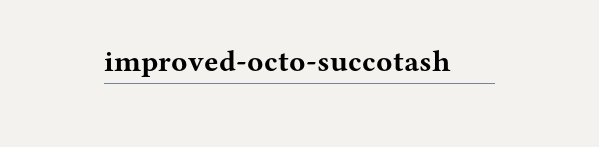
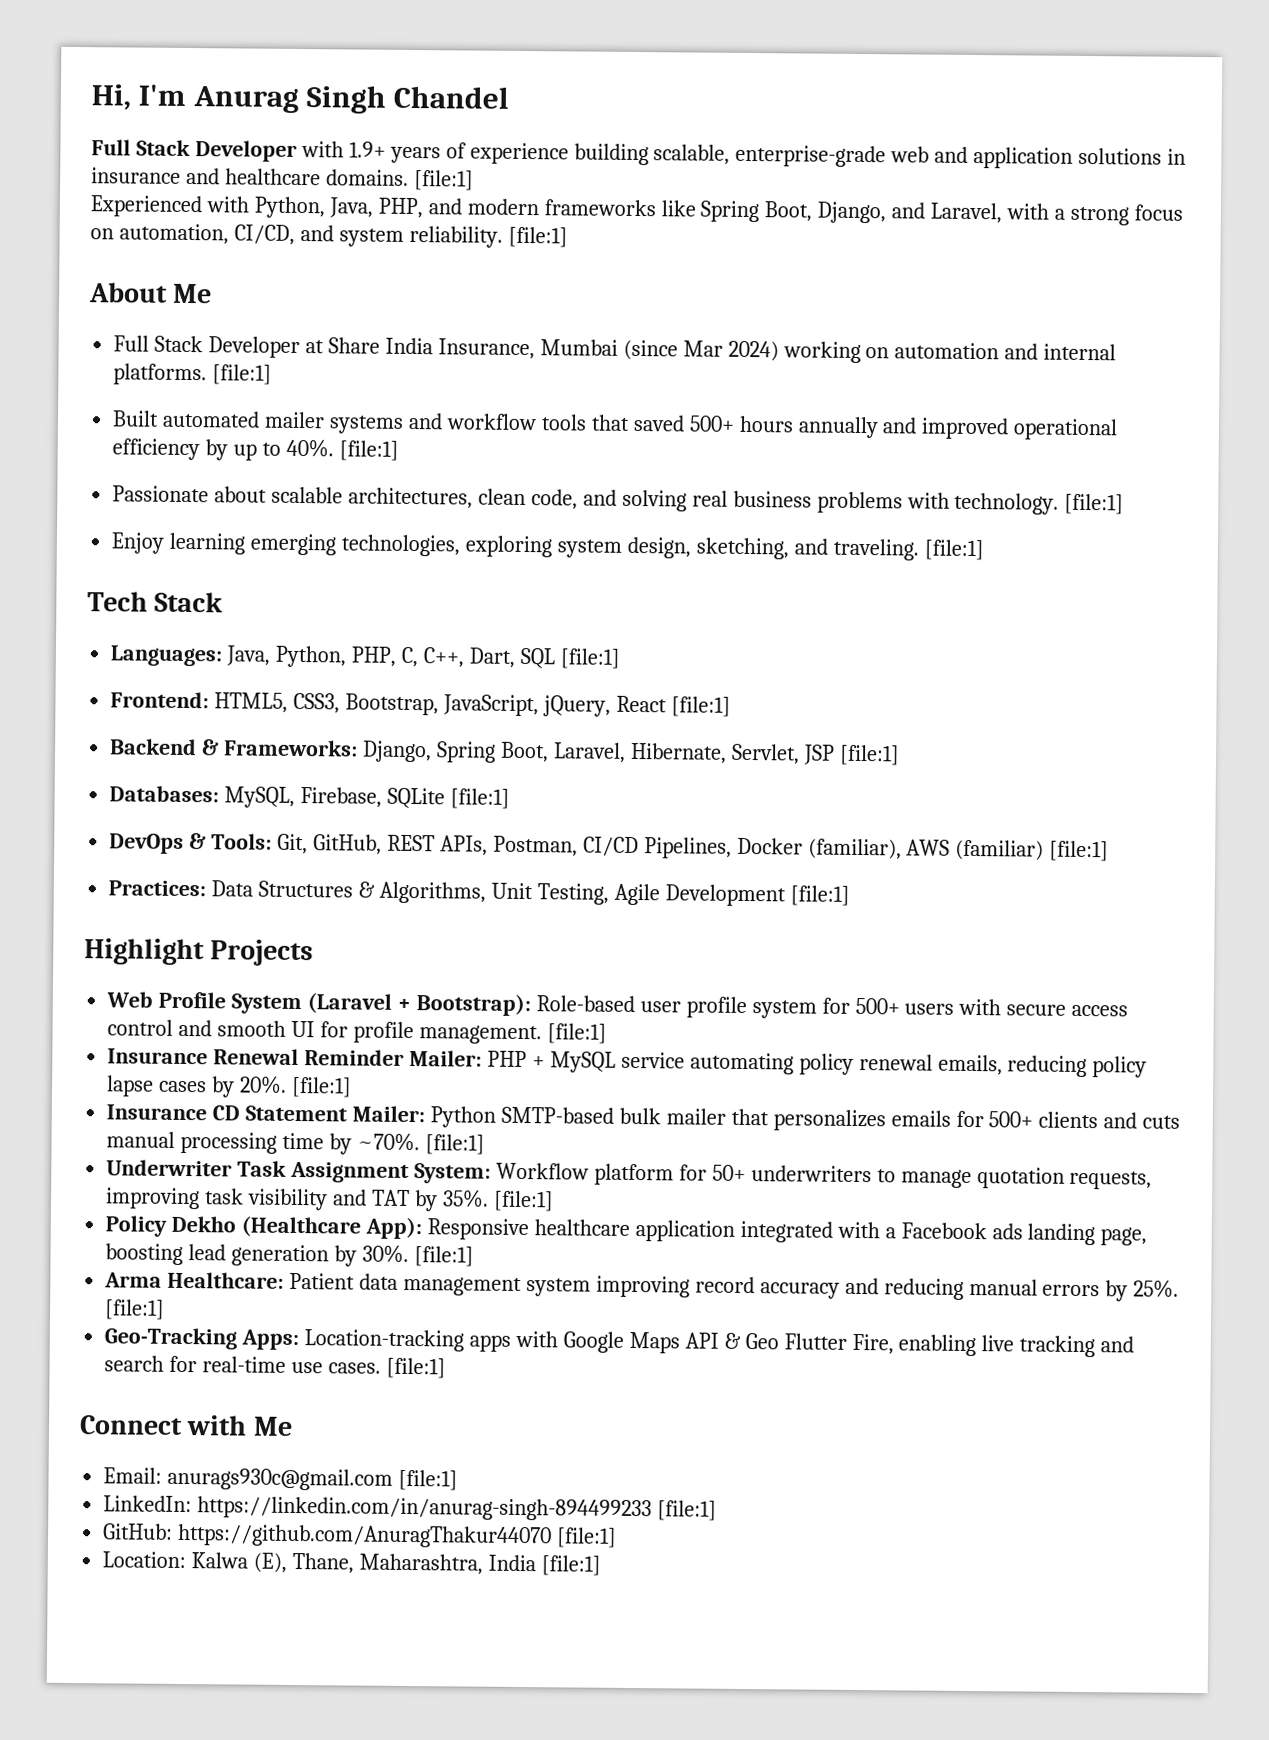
- improved-octo-succotash
+ Hi, I'm Anurag Singh Chandel
+ Full Stack Developer with 1.9+ years of experience building scalable, enterprise-grade web and application solutions in insurance and healthcare domains. [file:1]
+ Experienced with Python, Java, PHP, and modern frameworks like Spring Boot, Django, and Laravel, with a strong focus on automation, CI/CD, and system reliability. [file:1]
+ About Me
+ Full Stack Developer at Share India Insurance, Mumbai (since Mar 2024) working on automation and internal platforms. [file:1]
+ Built automated mailer systems and workflow tools that saved 500+ hours annually and improved operational efficiency by up to 40%. [file:1]
+ Passionate about scalable architectures, clean code, and solving real business problems with technology. [file:1]
+ Enjoy learning emerging technologies, exploring system design, sketching, and traveling. [file:1]
+ Tech Stack
+ Languages: Java, Python, PHP, C, C++, Dart, SQL [file:1]
+ Frontend: HTML5, CSS3, Bootstrap, JavaScript, jQuery, React [file:1]
+ Backend & Frameworks: Django, Spring Boot, Laravel, Hibernate, Servlet, JSP [file:1]
+ Databases: MySQL, Firebase, SQLite [file:1]
+ DevOps & Tools: Git, GitHub, REST APIs, Postman, CI/CD Pipelines, Docker (familiar), AWS (familiar) [file:1]
+ Practices: Data Structures & Algorithms, Unit Testing, Agile Development [file:1]
+ Highlight Projects
+ Web Profile System (Laravel + Bootstrap): Role-based user profile system for 500+ users with secure access control and smooth UI for profile management. [file:1]
+ Insurance Renewal Reminder Mailer: PHP + MySQL service automating policy renewal emails, reducing policy lapse cases by 20%. [file:1]
+ Insurance CD Statement Mailer: Python SMTP-based bulk mailer that personalizes emails for 500+ clients and cuts manual processing time by ~70%. [file:1]
+ Underwriter Task Assignment System: Workflow platform for 50+ underwriters to manage quotation requests, improving task visibility and TAT by 35%. [file:1]
+ Policy Dekho (Healthcare App): Responsive healthcare application integrated with a Facebook ads landing page, boosting lead generation by 30%. [file:1]
+ Arma Healthcare: Patient data management system improving record accuracy and reducing manual errors by 25%. [file:1]
+ Geo-Tracking Apps: Location-tracking apps with Google Maps API & Geo Flutter Fire, enabling live tracking and search for real-time use cases. [file:1]
+ Connect with Me
+ Email: anurags930c@gmail.com [file:1]
+ LinkedIn: https://linkedin.com/in/anurag-singh-894499233 [file:1]
+ GitHub: https://github.com/AnuragThakur44070 [file:1]
+ Location: Kalwa (E), Thane, Maharashtra, India [file:1]

